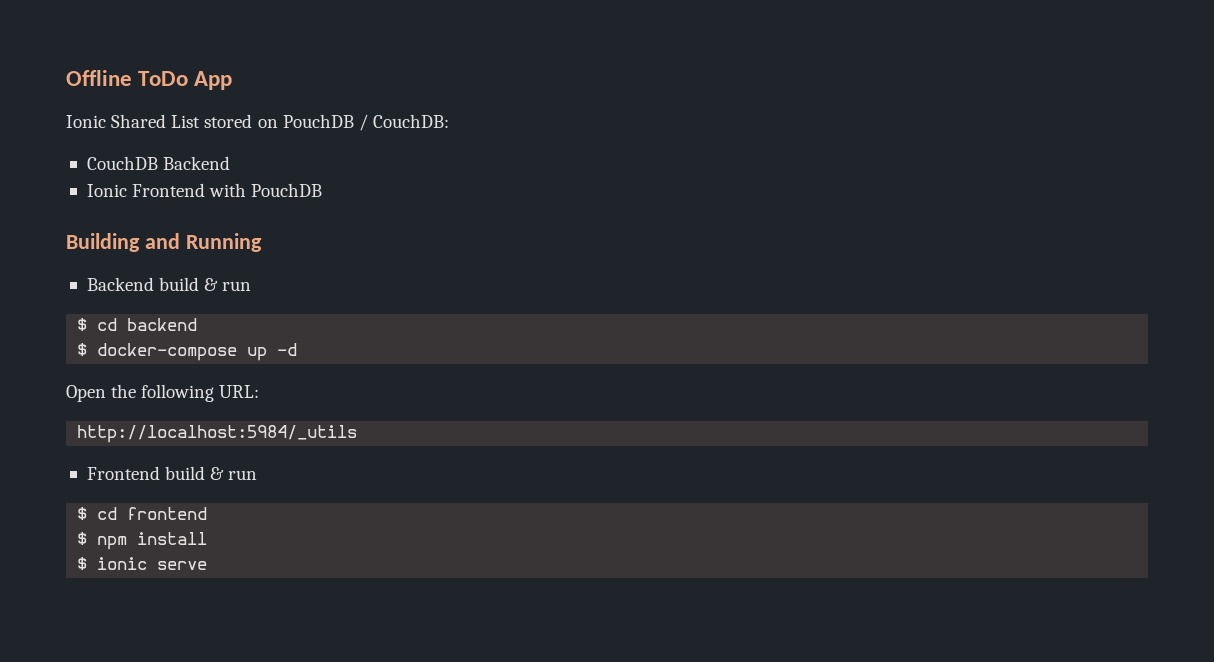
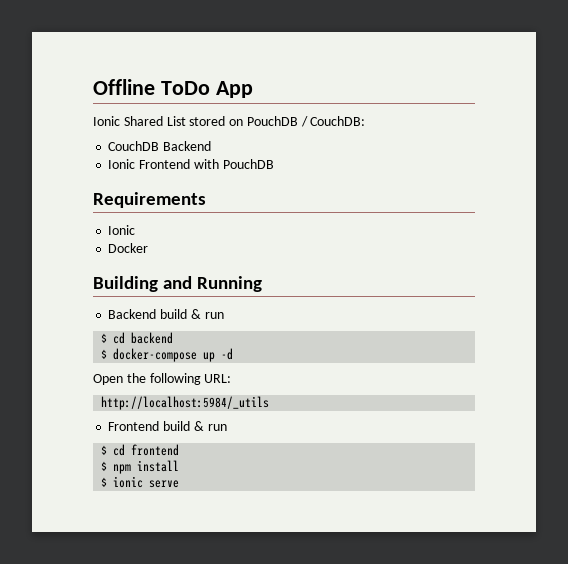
+ Requirements
+ Ionic
+ Docker

